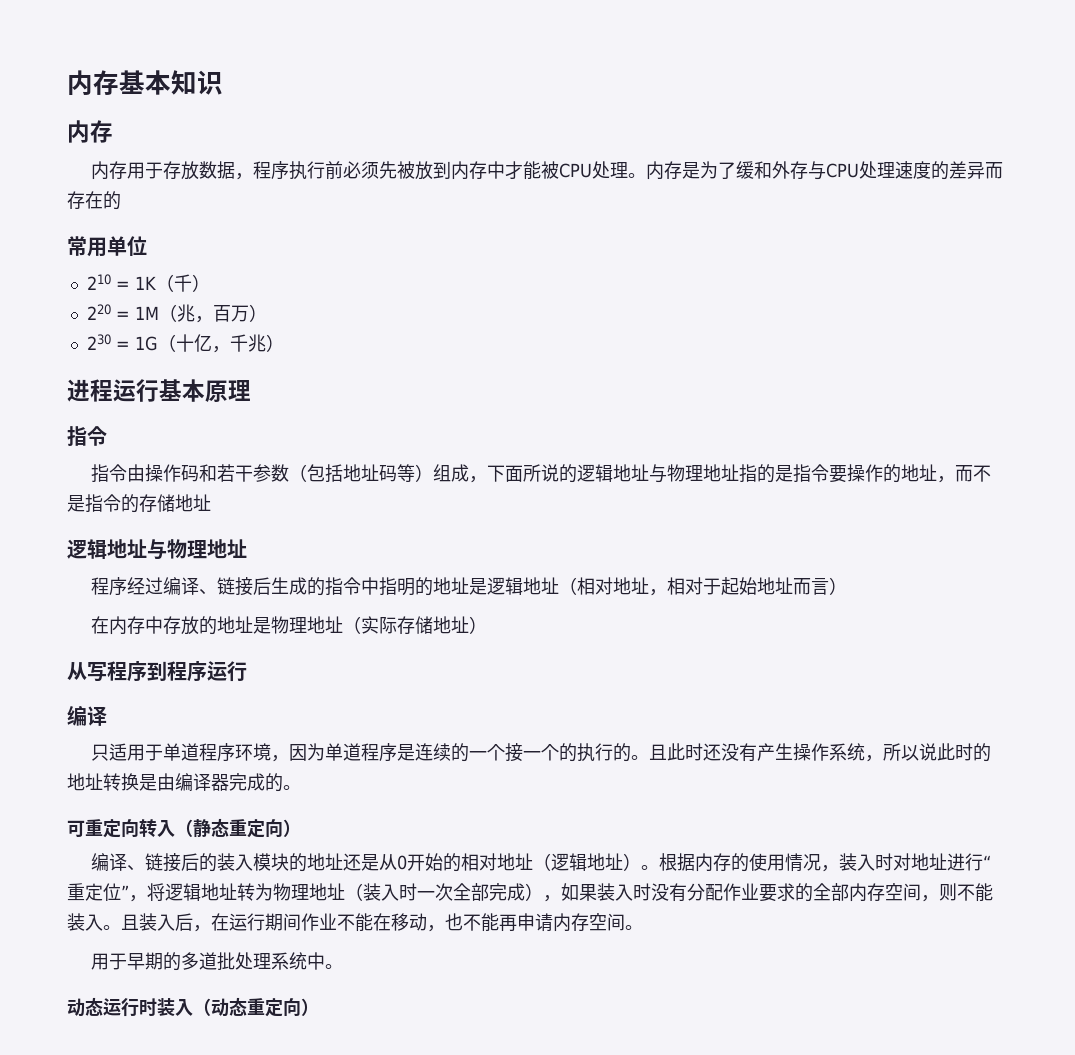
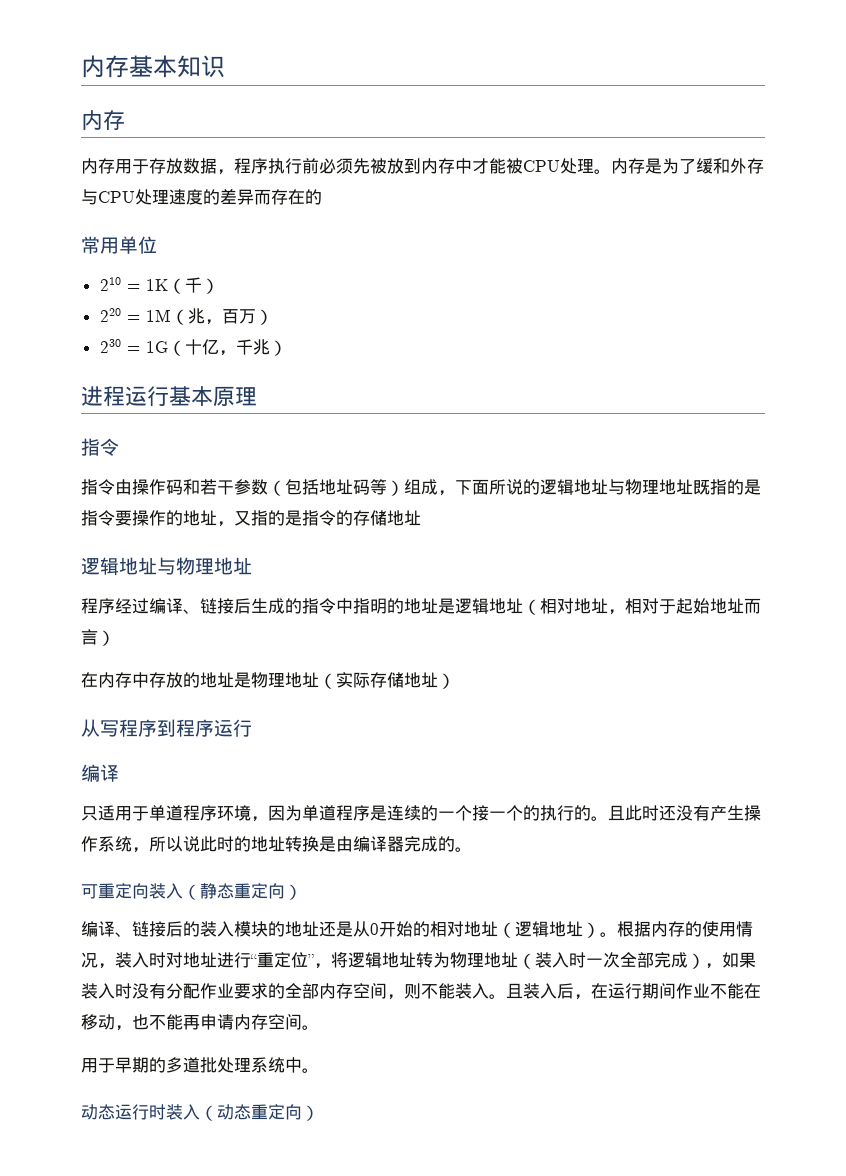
- 指令由操作码和若干参数（包括地址码等）组成，下面所说的逻辑地址与物理地址指的是指令要操作的地址，而不是指令的存储地址
+ 指令由操作码和若干参数（包括地址码等）组成，下面所说的逻辑地址与物理地址既指的是指令要操作的地址，又指的是指令的存储地址
- 可重定向转入（静态重定向）
+ 可重定向装入（静态重定向）

